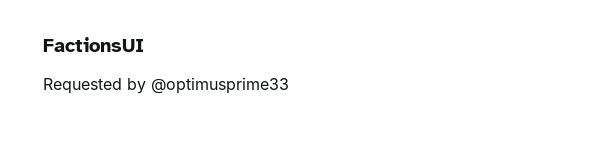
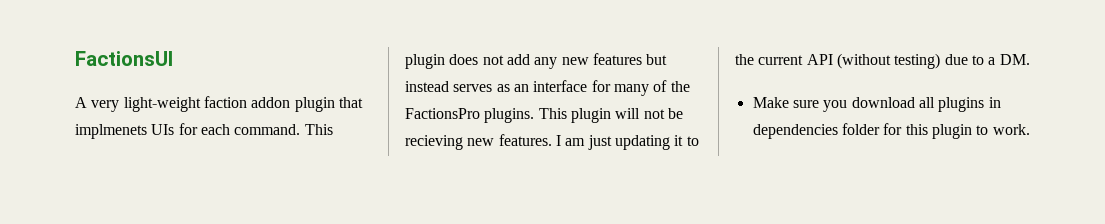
- Requested by @optimusprime33
+ A very light-weight faction addon plugin that implmenets UIs for each command. This plugin does not add any new features but instead serves as an interface for many of the FactionsPro plugins. This plugin will not be recieving new features. I am just updating it to the current API (without testing) due to a DM.
+ Make sure you download all plugins in dependencies folder for this plugin to work.

